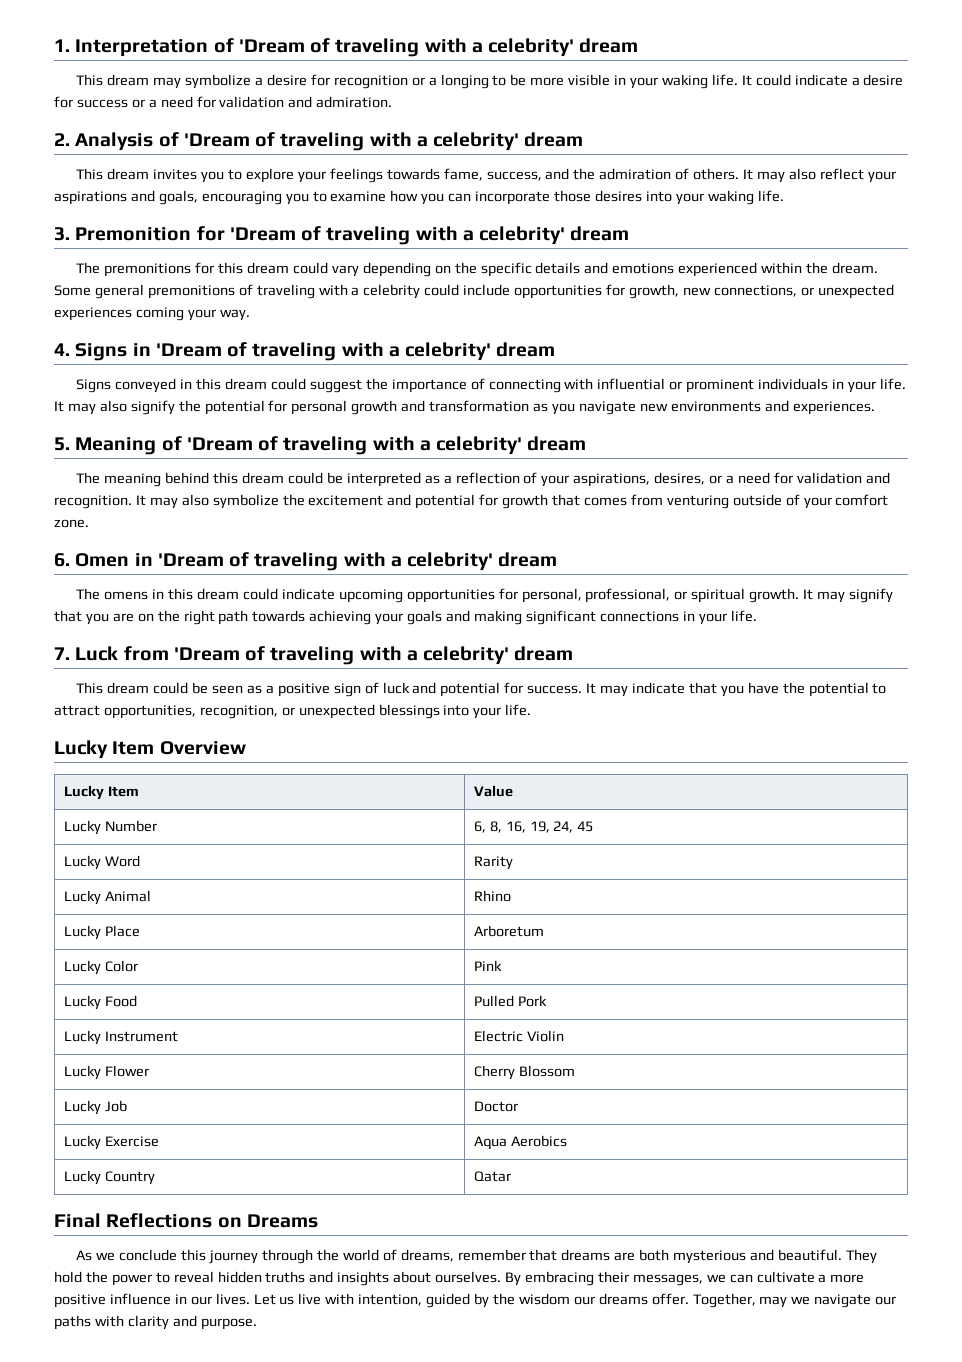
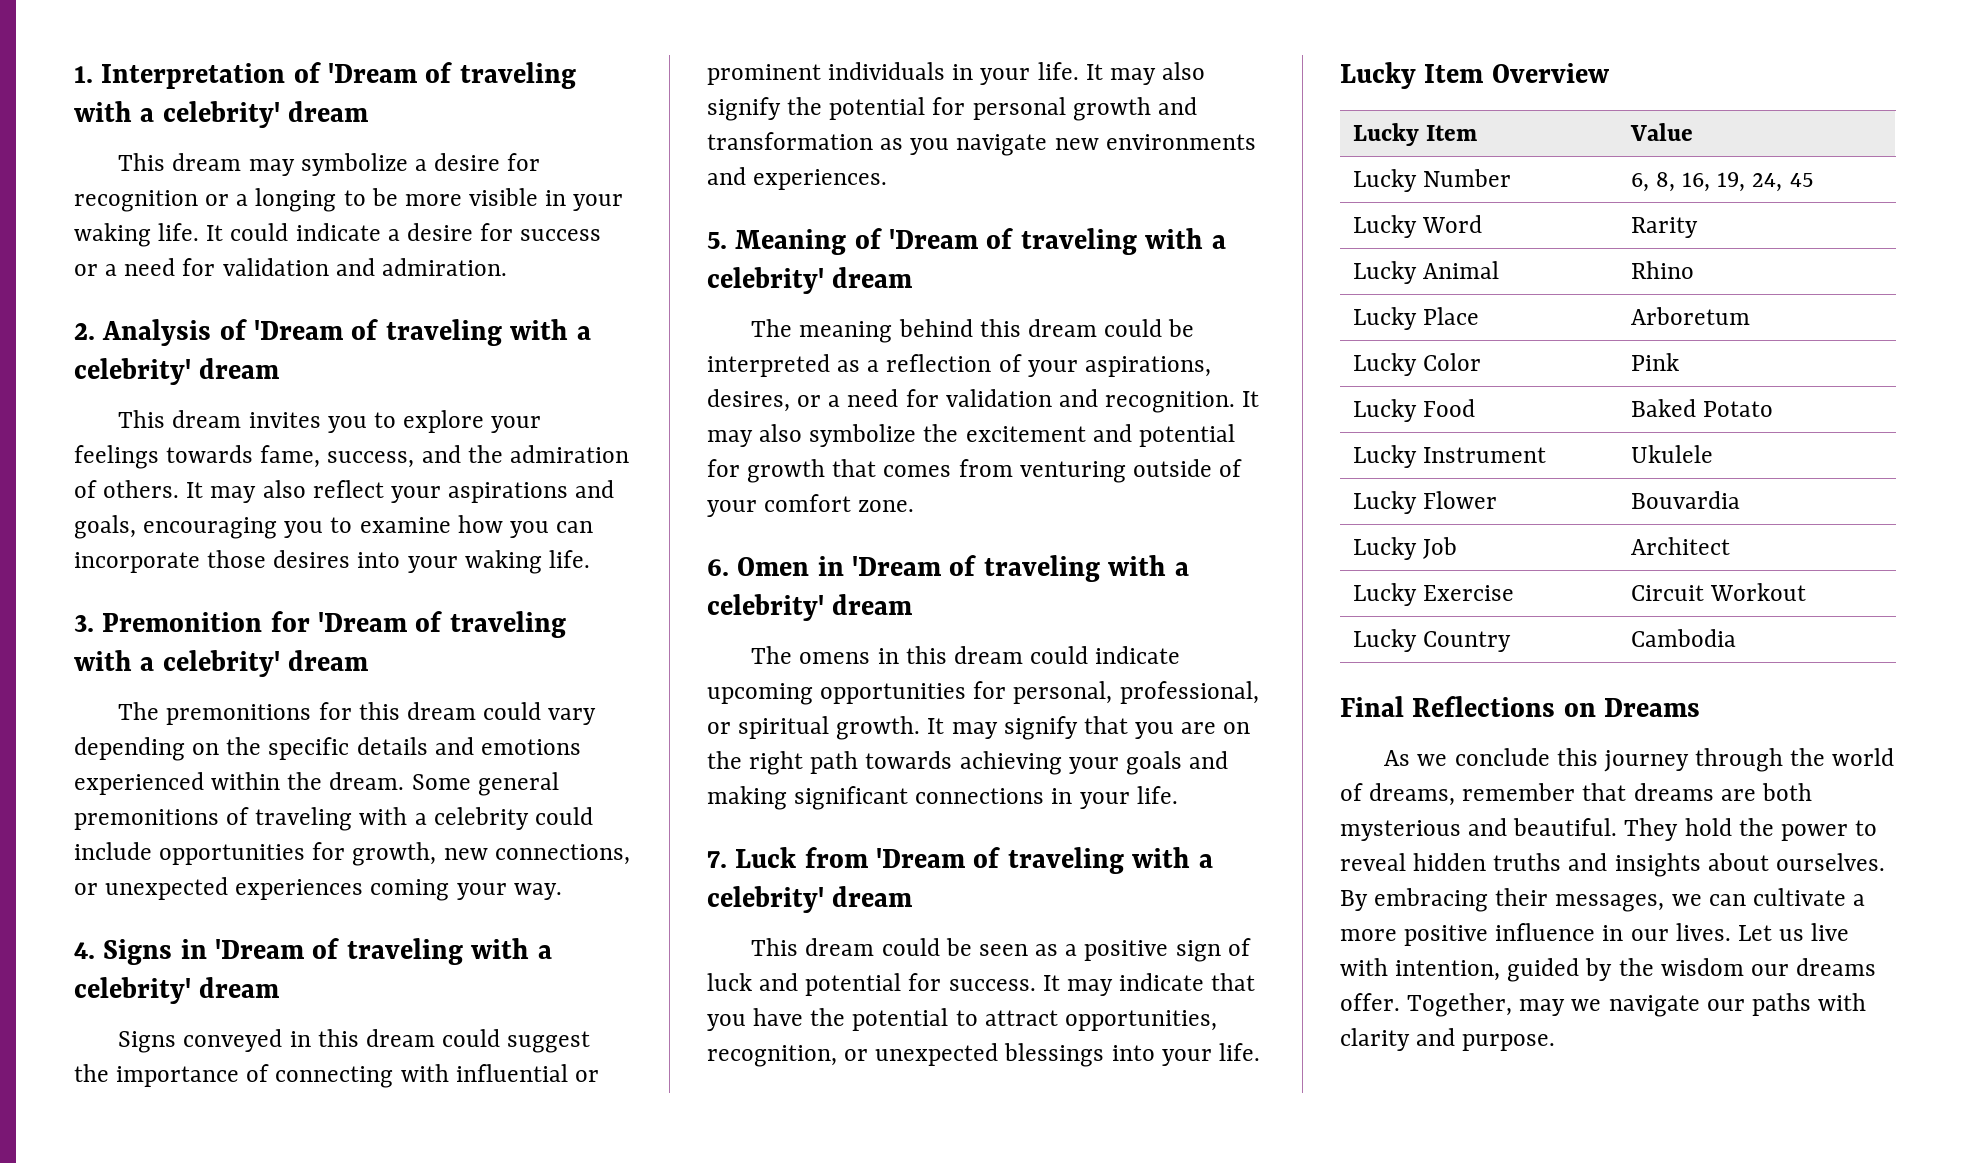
- Lucky Food | Pulled Pork
+ Lucky Food | Baked Potato
- Lucky Instrument | Electric Violin
+ Lucky Instrument | Ukulele
- Lucky Flower | Cherry Blossom
+ Lucky Flower | Bouvardia
- Lucky Job | Doctor
+ Lucky Job | Architect
- Lucky Exercise | Aqua Aerobics
+ Lucky Exercise | Circuit Workout
- Lucky Country | Qatar
+ Lucky Country | Cambodia

